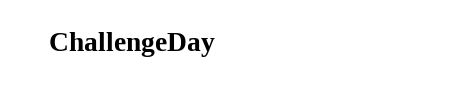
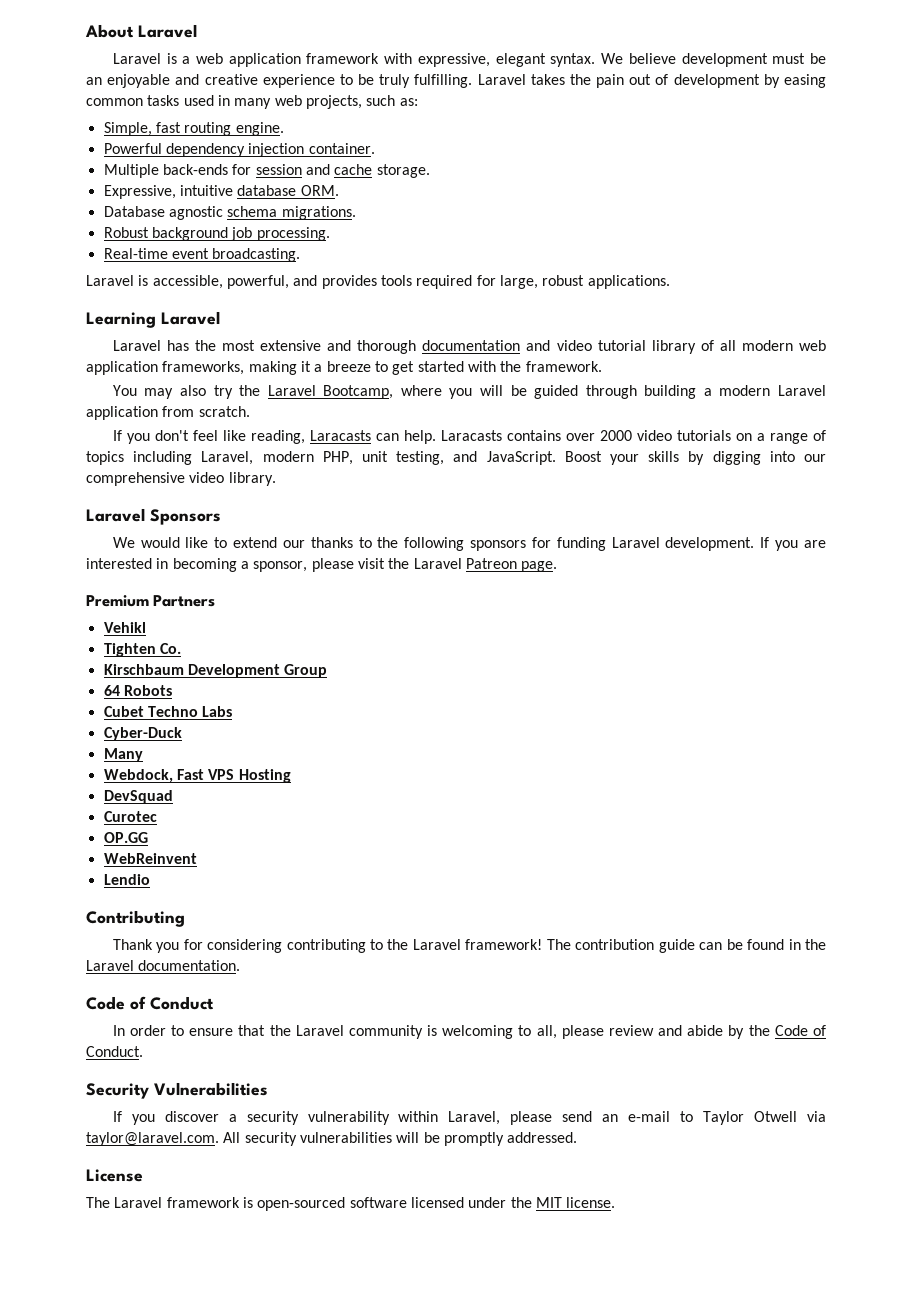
- ChallengeDay
+ About Laravel
+ Laravel is a web application framework with expressive, elegant syntax. We believe development must be an enjoyable and creative experience to be truly fulfilling. Laravel takes the pain out of development by easing common tasks used in many web projects, such as:
+ Simple, fast routing engine.
+ Powerful dependency injection container.
+ Multiple back-ends for session and cache storage.
+ Expressive, intuitive database ORM.
+ Database agnostic schema migrations.
+ Robust background job processing.
+ Real-time event broadcasting.
+ Laravel is accessible, powerful, and provides tools required for large, robust applications.
+ Learning Laravel
+ Laravel has the most extensive and thorough documentation and video tutorial library of all modern web application frameworks, making it a breeze to get started with the framework.
+ You may also try the Laravel Bootcamp, where you will be guided through building a modern Laravel application from scratch.
+ If you don't feel like reading, Laracasts can help. Laracasts contains over 2000 video tutorials on a range of topics including Laravel, modern PHP, unit testing, and JavaScript. Boost your skills by digging into our comprehensive video library.
+ Laravel Sponsors
+ We would like to extend our thanks to the following sponsors for funding Laravel development. If you are interested in becoming a sponsor, please visit the Laravel Patreon page.
+ Premium Partners
+ Vehikl
+ Tighten Co.
+ Kirschbaum Development Group
+ 64 Robots
+ Cubet Techno Labs
+ Cyber-Duck
+ Many
+ Webdock, Fast VPS Hosting
+ DevSquad
+ Curotec
+ OP.GG
+ WebReinvent
+ Lendio
+ Contributing
+ Thank you for considering contributing to the Laravel framework! The contribution guide can be found in the Laravel documentation.
+ Code of Conduct
+ In order to ensure that the Laravel community is welcoming to all, please review and abide by the Code of Conduct.
+ Security Vulnerabilities
+ If you discover a security vulnerability within Laravel, please send an e-mail to Taylor Otwell via taylor@laravel.com. All security vulnerabilities will be promptly addressed.
+ License
+ The Laravel framework is open-sourced software licensed under the MIT license.

